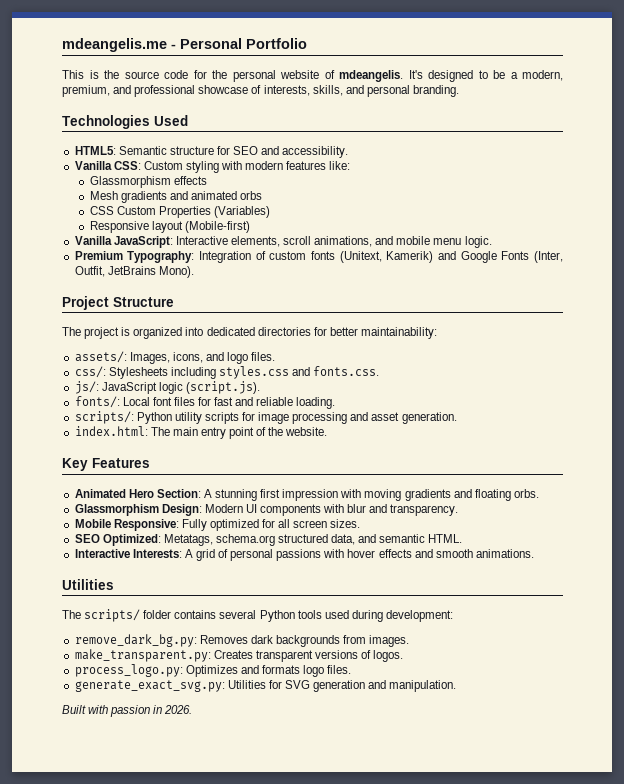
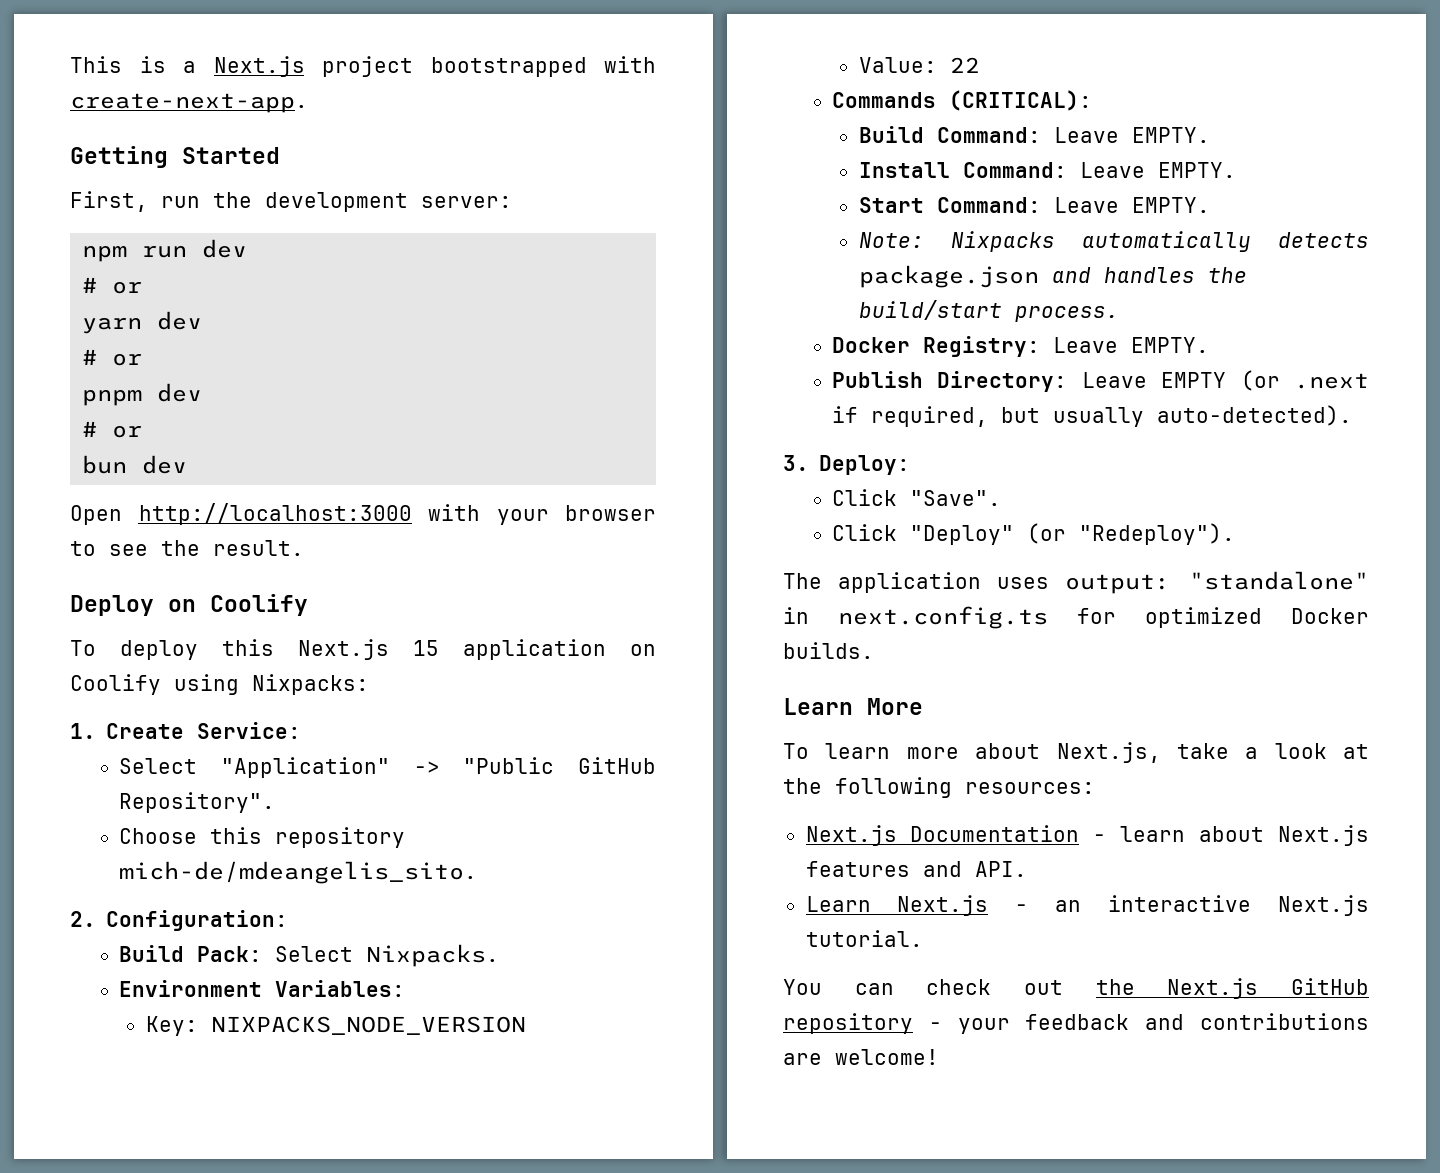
- mdeangelis.me - Personal Portfolio
- This is the source code for the personal website of mdeangelis. It's designed to be a modern, premium, and professional showcase of interests, skills, and personal branding.
- Technologies Used
- HTML5: Semantic structure for SEO and accessibility.
- Vanilla CSS: Custom styling with modern features like:
- Glassmorphism effects
- Mesh gradients and animated orbs
- CSS Custom Properties (Variables)
- Responsive layout (Mobile-first)
- Vanilla JavaScript: Interactive elements, scroll animations, and mobile menu logic.
- Premium Typography: Integration of custom fonts (Unitext, Kamerik) and Google Fonts (Inter, Outfit, JetBrains Mono).
- Project Structure
- The project is organized into dedicated directories for better maintainability:
- assets/: Images, icons, and logo files.
- css/: Stylesheets including styles.css and fonts.css.
- js/: JavaScript logic (script.js).
- fonts/: Local font files for fast and reliable loading.
- scripts/: Python utility scripts for image processing and asset generation.
- index.html: The main entry point of the website.
- Key Features
- Animated Hero Section: A stunning first impression with moving gradients and floating orbs.
- Glassmorphism Design: Modern UI components with blur and transparency.
- Mobile Responsive: Fully optimized for all screen sizes.
- SEO Optimized: Metatags, schema.org structured data, and semantic HTML.
- Interactive Interests: A grid of personal passions with hover effects and smooth animations.
- Utilities
- The scripts/ folder contains several Python tools used during development:
- remove_dark_bg.py: Removes dark backgrounds from images.
- make_transparent.py: Creates transparent versions of logos.
- process_logo.py: Optimizes and formats logo files.
- generate_exact_svg.py: Utilities for SVG generation and manipulation.
- Built with passion in 2026.
+ This is a Next.js project bootstrapped with create-next-app.
+ Getting Started
+ First, run the development server:
+ npm run dev
+ # or
+ yarn dev
+ # or
+ pnpm dev
+ # or
+ bun dev
+ Open http://localhost:3000 with your browser to see the result.
+ Deploy on Coolify
+ To deploy this Next.js 15 application on Coolify using Nixpacks:
+ 1. Create Service:
+ Select "Application" -> "Public GitHub Repository".
+ Choose this repository mich-de/mdeangelis_sito.
+ 2. Configuration:
+ Build Pack: Select Nixpacks.
+ Environment Variables:
+ Key: NIXPACKS_NODE_VERSION
+ Value: 22
+ Commands (CRITICAL):
+ Build Command: Leave EMPTY.
+ Install Command: Leave EMPTY.
+ Start Command: Leave EMPTY.
+ Note: Nixpacks automatically detects package.json and handles the build/start process.
+ Docker Registry: Leave EMPTY.
+ Publish Directory: Leave EMPTY (or .next if required, but usually auto-detected).
+ 3. Deploy:
+ Click "Save".
+ Click "Deploy" (or "Redeploy").
+ The application uses output: "standalone" in next.config.ts for optimized Docker builds.
+ Learn More
+ To learn more about Next.js, take a look at the following resources:
+ Next.js Documentation - learn about Next.js features and API.
+ Learn Next.js - an interactive Next.js tutorial.
+ You can check out the Next.js GitHub repository - your feedback and contributions are welcome!

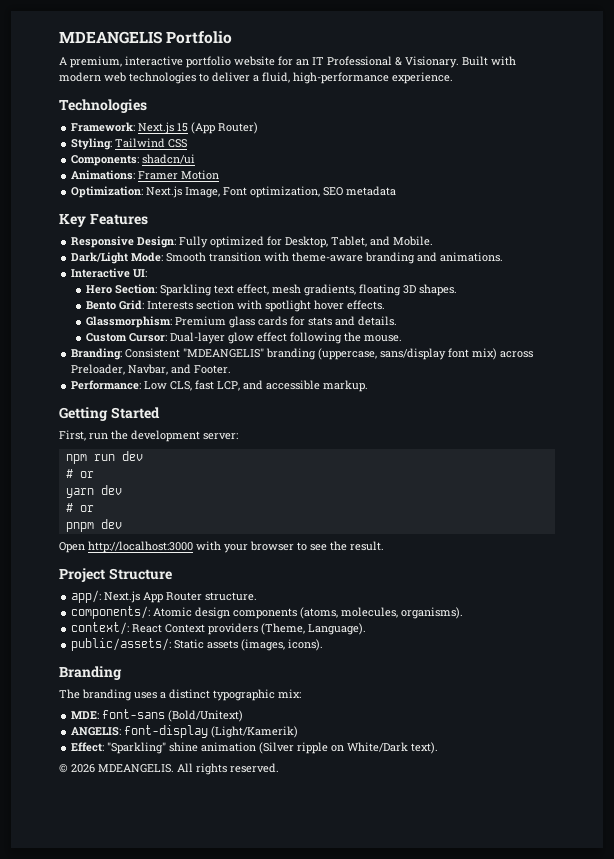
- This is a Next.js project bootstrapped with create-next-app.
+ MDEANGELIS Portfolio
+ A premium, interactive portfolio website for an IT Professional & Visionary. Built with modern web technologies to deliver a fluid, high-performance experience.
+ Technologies
+ Framework: Next.js 15 (App Router)
+ Styling: Tailwind CSS
+ Components: shadcn/ui
+ Animations: Framer Motion
+ Optimization: Next.js Image, Font optimization, SEO metadata
+ Key Features
+ Responsive Design: Fully optimized for Desktop, Tablet, and Mobile.
+ Dark/Light Mode: Smooth transition with theme-aware branding and animations.
+ Interactive UI:
+ Hero Section: Sparkling text effect, mesh gradients, floating 3D shapes.
+ Bento Grid: Interests section with spotlight hover effects.
+ Glassmorphism: Premium glass cards for stats and details.
+ Custom Cursor: Dual-layer glow effect following the mouse.
+ Branding: Consistent "MDEANGELIS" branding (uppercase, sans/display font mix) across Preloader, Navbar, and Footer.
+ Performance: Low CLS, fast LCP, and accessible markup.
  pnpm dev
- # or
- bun dev
- Deploy on Coolify
- To deploy this Next.js 15 application on Coolify using Nixpacks:
- 1. Create Service:
- Select "Application" -> "Public GitHub Repository".
- Choose this repository mich-de/mdeangelis_sito.
- 2. Configuration:
- Build Pack: Select Nixpacks.
- Environment Variables:
- Key: NIXPACKS_NODE_VERSION
- Value: 22
- Commands (CRITICAL):
- Build Command: Leave EMPTY.
- Install Command: Leave EMPTY.
- Start Command: Leave EMPTY.
- Note: Nixpacks automatically detects package.json and handles the build/start process.
- Docker Registry: Leave EMPTY.
- Publish Directory: Leave EMPTY (or .next if required, but usually auto-detected).
- 3. Deploy:
- Click "Save".
- Click "Deploy" (or "Redeploy").
- The application uses output: "standalone" in next.config.ts for optimized Docker builds.
- Learn More
- To learn more about Next.js, take a look at the following resources:
- Next.js Documentation - learn about Next.js features and API.
- Learn Next.js - an interactive Next.js tutorial.
- You can check out the Next.js GitHub repository - your feedback and contributions are welcome!
+ Project Structure
+ app/: Next.js App Router structure.
+ components/: Atomic design components (atoms, molecules, organisms).
+ context/: React Context providers (Theme, Language).
+ public/assets/: Static assets (images, icons).
+ Branding
+ The branding uses a distinct typographic mix:
+ MDE: font-sans (Bold/Unitext)
+ ANGELIS: font-display (Light/Kamerik)
+ Effect: "Sparkling" shine animation (Silver ripple on White/Dark text).
+ © 2026 MDEANGELIS. All rights reserved.

